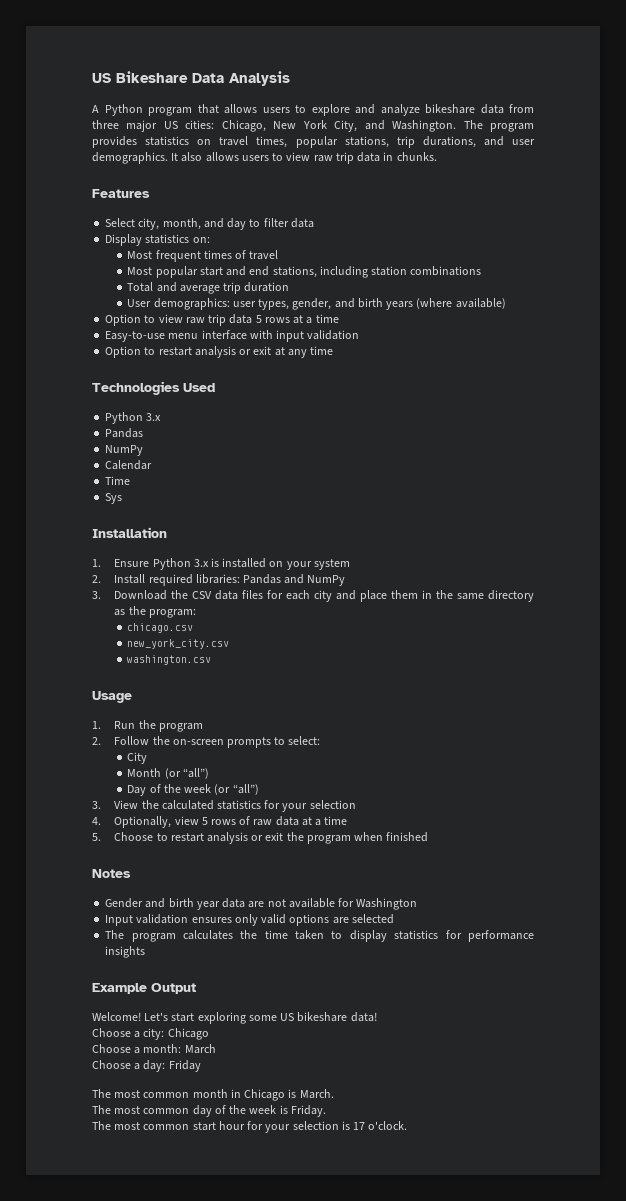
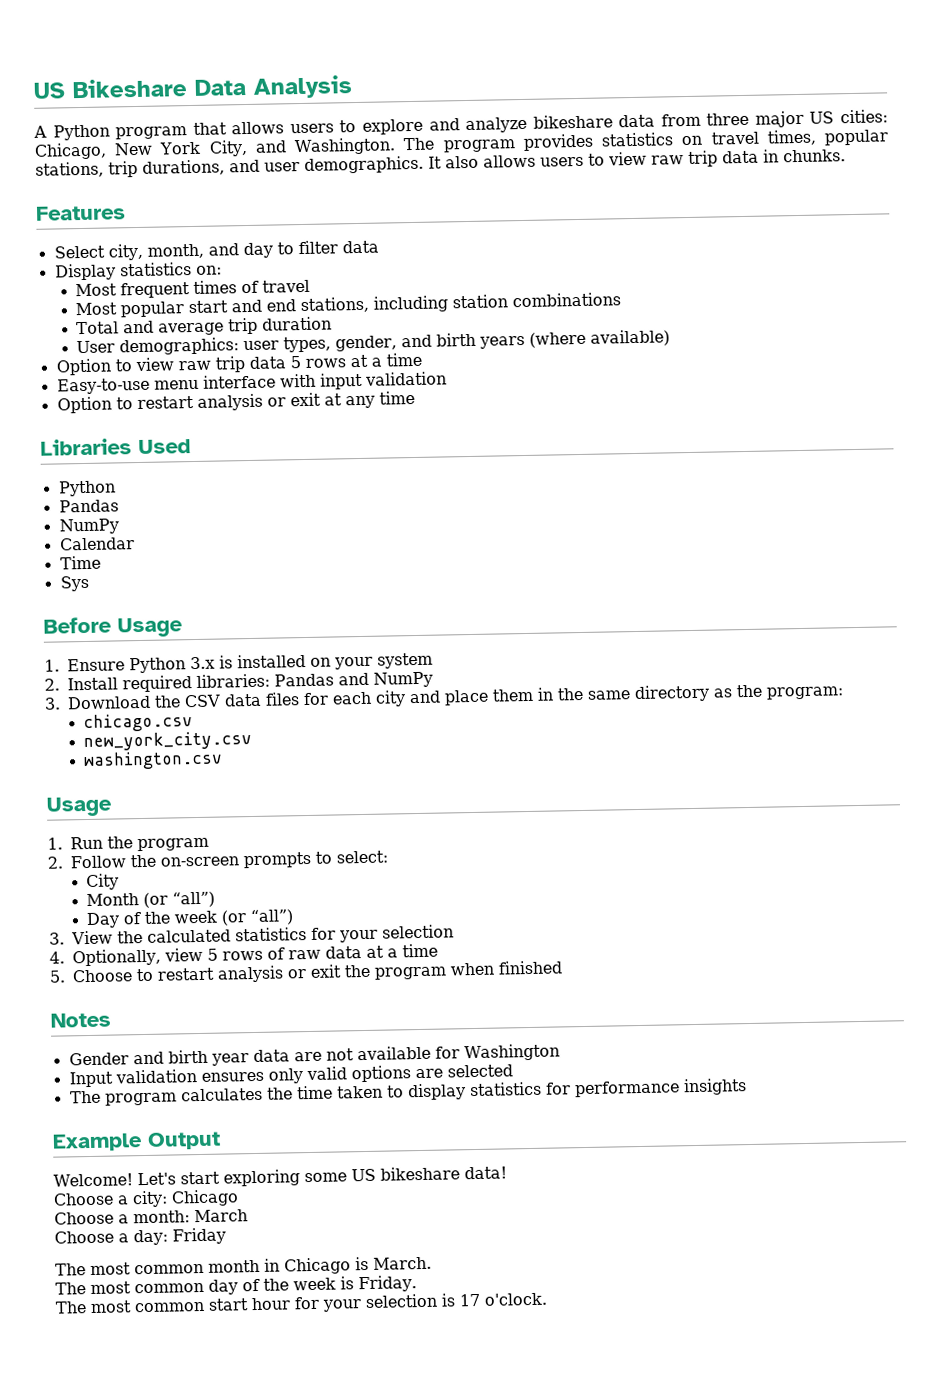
- Technologies Used
- Python 3.x
+ Libraries Used
+ Python
- Installation
+ Before Usage

